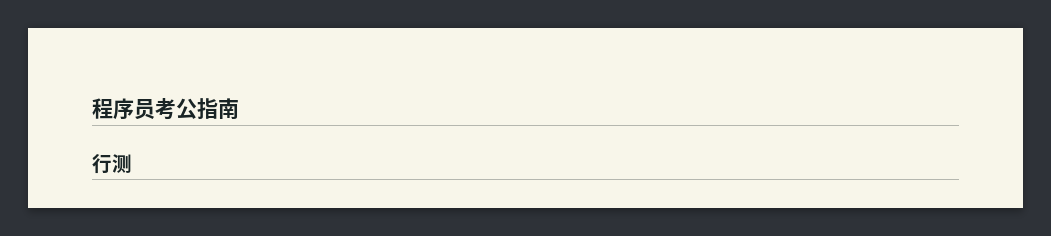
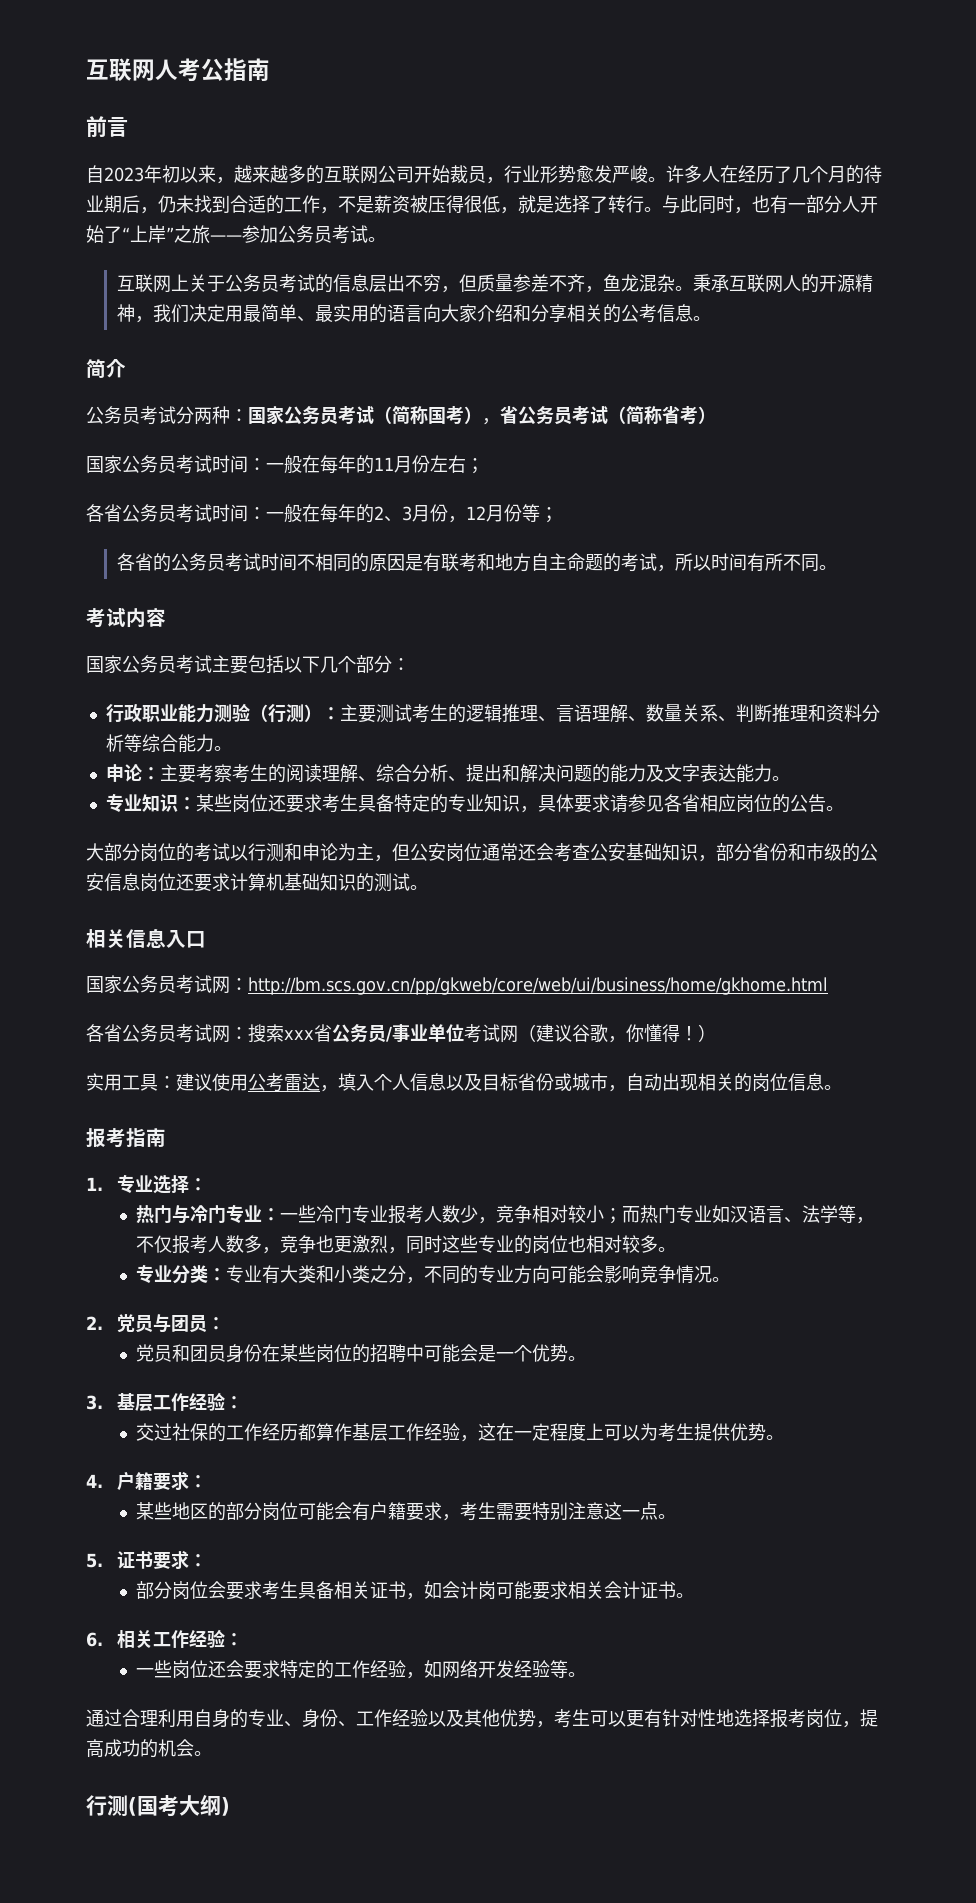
- 程序员考公指南
+ 互联网人考公指南
- 行测
+ 前言
+ 自2023年初以来，越来越多的互联网公司开始裁员，行业形势愈发严峻。许多人在经历了几个月的待业期后，仍未找到合适的工作，不是薪资被压得很低，就是选择了转行。与此同时，也有一部分人开始了“上岸”之旅——参加公务员考试。
+ 互联网上关于公务员考试的信息层出不穷，但质量参差不齐，鱼龙混杂。秉承互联网人的开源精神，我们决定用最简单、最实用的语言向大家介绍和分享相关的公考信息。
+ 简介
+ 公务员考试分两种：国家公务员考试（简称国考），省公务员考试（简称省考）
+ 国家公务员考试时间：一般在每年的11月份左右；
+ 各省公务员考试时间：一般在每年的2、3月份，12月份等；
+ 各省的公务员考试时间不相同的原因是有联考和地方自主命题的考试，所以时间有所不同。
+ 考试内容
+ 国家公务员考试主要包括以下几个部分：
+ 行政职业能力测验（行测）：主要测试考生的逻辑推理、言语理解、数量关系、判断推理和资料分析等综合能力。
+ 申论：主要考察考生的阅读理解、综合分析、提出和解决问题的能力及文字表达能力。
+ 专业知识：某些岗位还要求考生具备特定的专业知识，具体要求请参见各省相应岗位的公告。
+ 大部分岗位的考试以行测和申论为主，但公安岗位通常还会考查公安基础知识，部分省份和市级的公安信息岗位还要求计算机基础知识的测试。
+ 相关信息入口
+ 国家公务员考试网：http://bm.scs.gov.cn/pp/gkweb/core/web/ui/business/home/gkhome.html
+ 各省公务员考试网：搜索xxx省公务员/事业单位考试网（建议谷歌，你懂得！）
+ 实用工具：建议使用公考雷达，填入个人信息以及目标省份或城市，自动出现相关的岗位信息。
+ 报考指南
+ 1.专业选择：
+ 热门与冷门专业：一些冷门专业报考人数少，竞争相对较小；而热门专业如汉语言、法学等，不仅报考人数多，竞争也更激烈，同时这些专业的岗位也相对较多。
+ 专业分类：专业有大类和小类之分，不同的专业方向可能会影响竞争情况。
+ 2.党员与团员：
+ 党员和团员身份在某些岗位的招聘中可能会是一个优势。
+ 3.基层工作经验：
+ 交过社保的工作经历都算作基层工作经验，这在一定程度上可以为考生提供优势。
+ 4.户籍要求：
+ 某些地区的部分岗位可能会有户籍要求，考生需要特别注意这一点。
+ 5.证书要求：
+ 部分岗位会要求考生具备相关证书，如会计岗可能要求相关会计证书。
+ 6.相关工作经验：
+ 一些岗位还会要求特定的工作经验，如网络开发经验等。
+ 通过合理利用自身的专业、身份、工作经验以及其他优势，考生可以更有针对性地选择报考岗位，提高成功的机会。
+ 行测(国考大纲)

